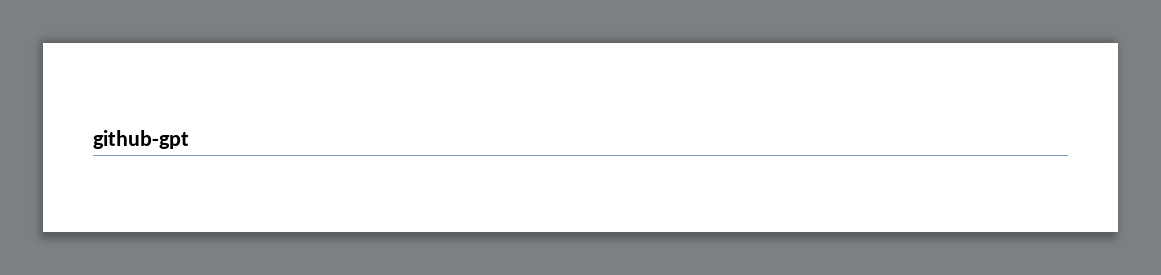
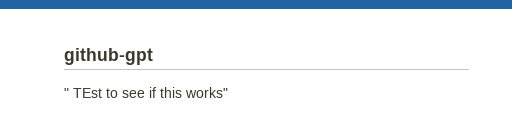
+ " TEst to see if this works"

